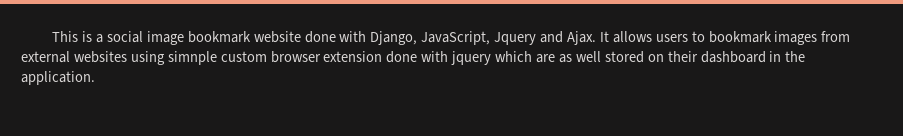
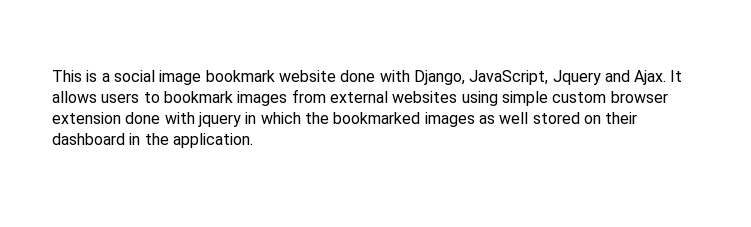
- It allows users to bookmark images from external websites using simnple custom browser extension done with jquery which are as well stored on their dashboard in the application.
+ It allows users to bookmark images from external websites using simple custom browser extension done with jquery in which the bookmarked images as well stored on their dashboard in the application.

